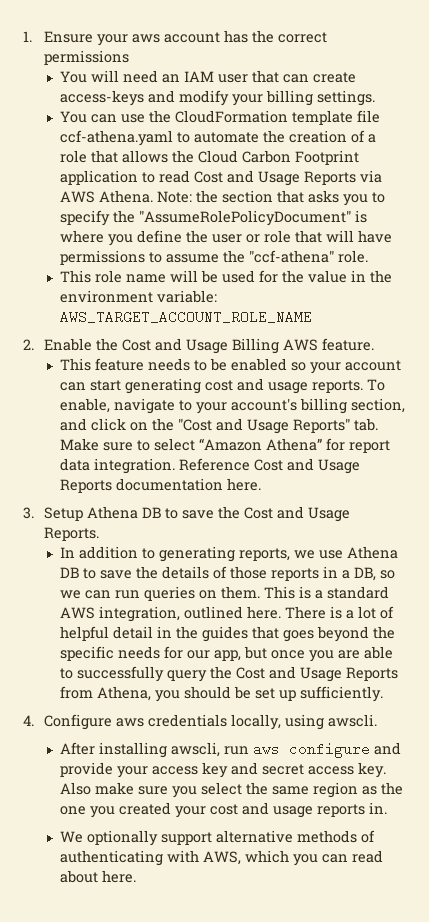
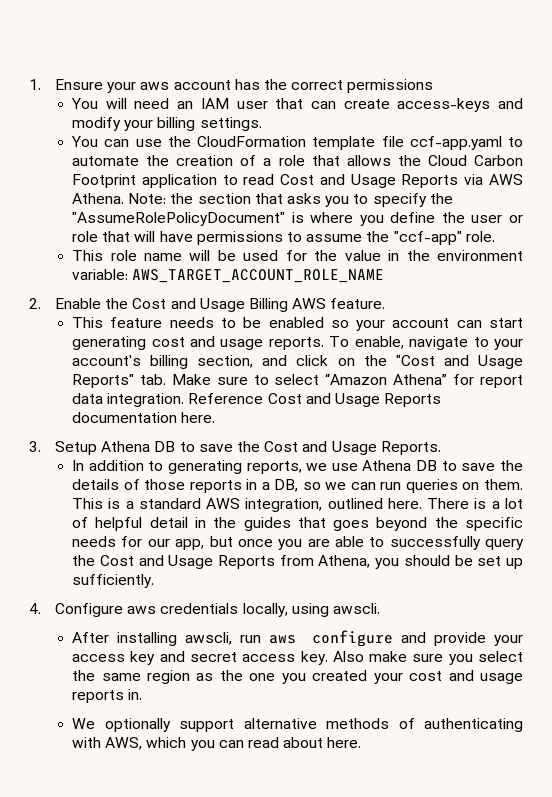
- You can use the CloudFormation template file ccf-athena.yaml to automate the creation of a role that allows the Cloud Carbon Footprint application to read Cost and Usage Reports via AWS Athena.
+ You can use the CloudFormation template file ccf-app.yaml to automate the creation of a role that allows the Cloud Carbon Footprint application to read Cost and Usage Reports via AWS Athena.
- Note: the section that asks you to specify the "AssumeRolePolicyDocument" is where you define the user or role that will have permissions to assume the "ccf-athena" role.
+ Note: the section that asks you to specify the "AssumeRolePolicyDocument" is where you define the user or role that will have permissions to assume the "ccf-app" role.

